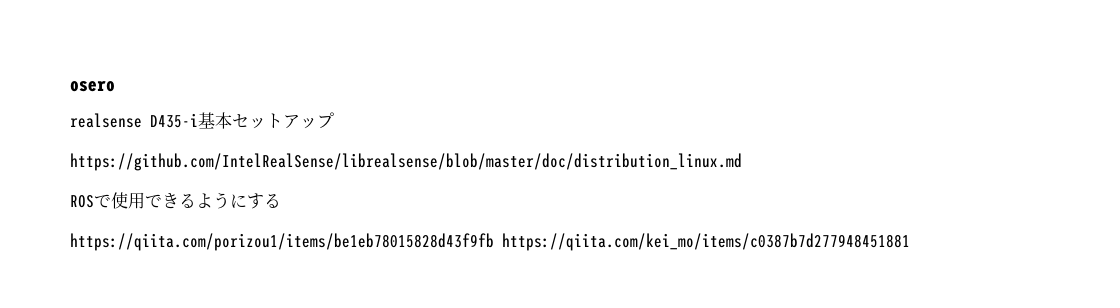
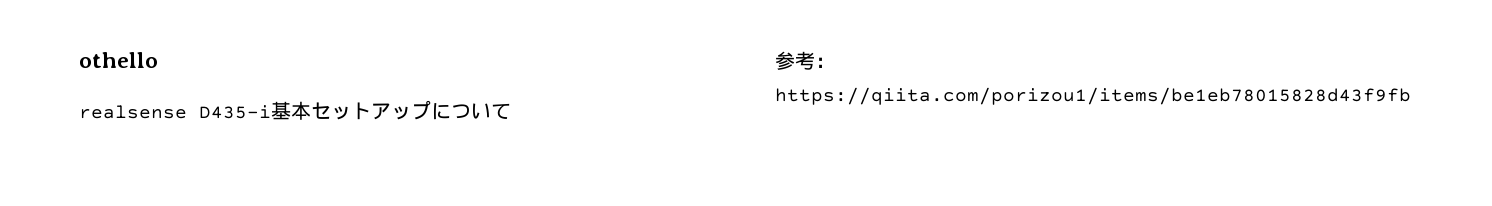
- osero
+ othello
- realsense D435-i基本セットアップ
- https://github.com/IntelRealSense/librealsense/blob/master/doc/distribution_linux.md
- ROSで使用できるようにする
- https://qiita.com/porizou1/items/be1eb78015828d43f9fb https://qiita.com/kei_mo/items/c0387b7d277948451881
+ realsense D435-i基本セットアップについて
+ 参考：https://qiita.com/porizou1/items/be1eb78015828d43f9fb

